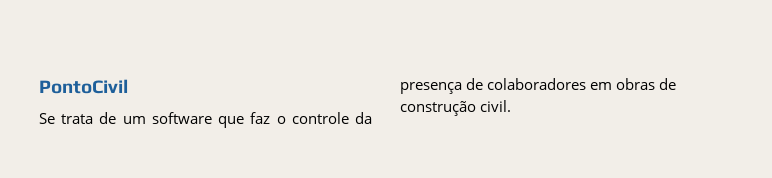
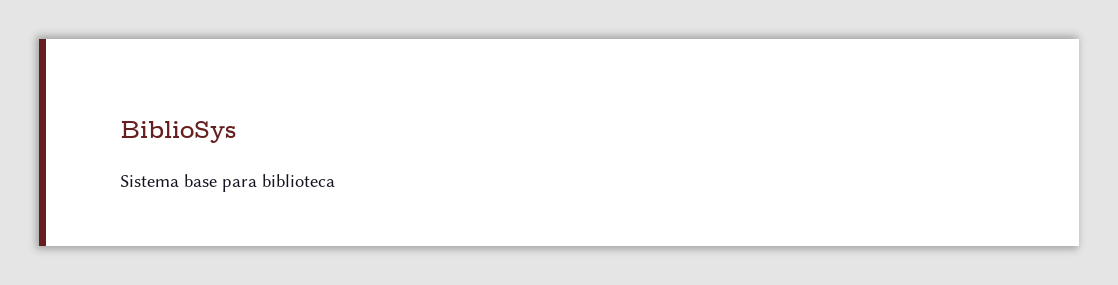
- PontoCivil
- Se trata de um software que faz o controle da presença de colaboradores em obras de construção civil.
+ BiblioSys
+ Sistema base para biblioteca

